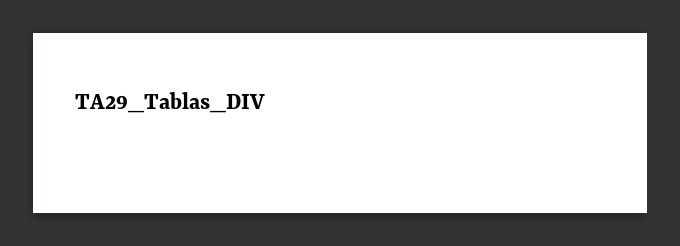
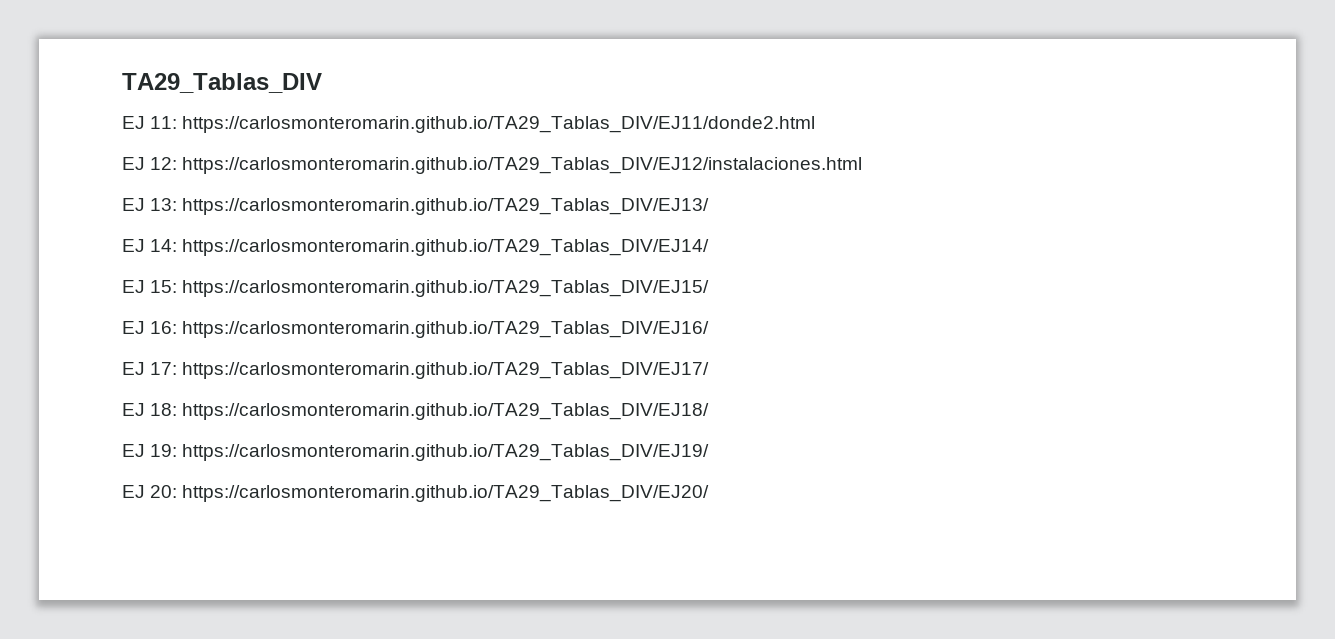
+ EJ 11: https://carlosmonteromarin.github.io/TA29_Tablas_DIV/EJ11/donde2.html
+ EJ 12: https://carlosmonteromarin.github.io/TA29_Tablas_DIV/EJ12/instalaciones.html
+ EJ 13: https://carlosmonteromarin.github.io/TA29_Tablas_DIV/EJ13/
+ EJ 14: https://carlosmonteromarin.github.io/TA29_Tablas_DIV/EJ14/
+ EJ 15: https://carlosmonteromarin.github.io/TA29_Tablas_DIV/EJ15/
+ EJ 16: https://carlosmonteromarin.github.io/TA29_Tablas_DIV/EJ16/
+ EJ 17: https://carlosmonteromarin.github.io/TA29_Tablas_DIV/EJ17/
+ EJ 18: https://carlosmonteromarin.github.io/TA29_Tablas_DIV/EJ18/
+ EJ 19: https://carlosmonteromarin.github.io/TA29_Tablas_DIV/EJ19/
+ EJ 20: https://carlosmonteromarin.github.io/TA29_Tablas_DIV/EJ20/

